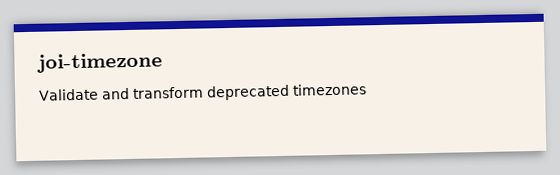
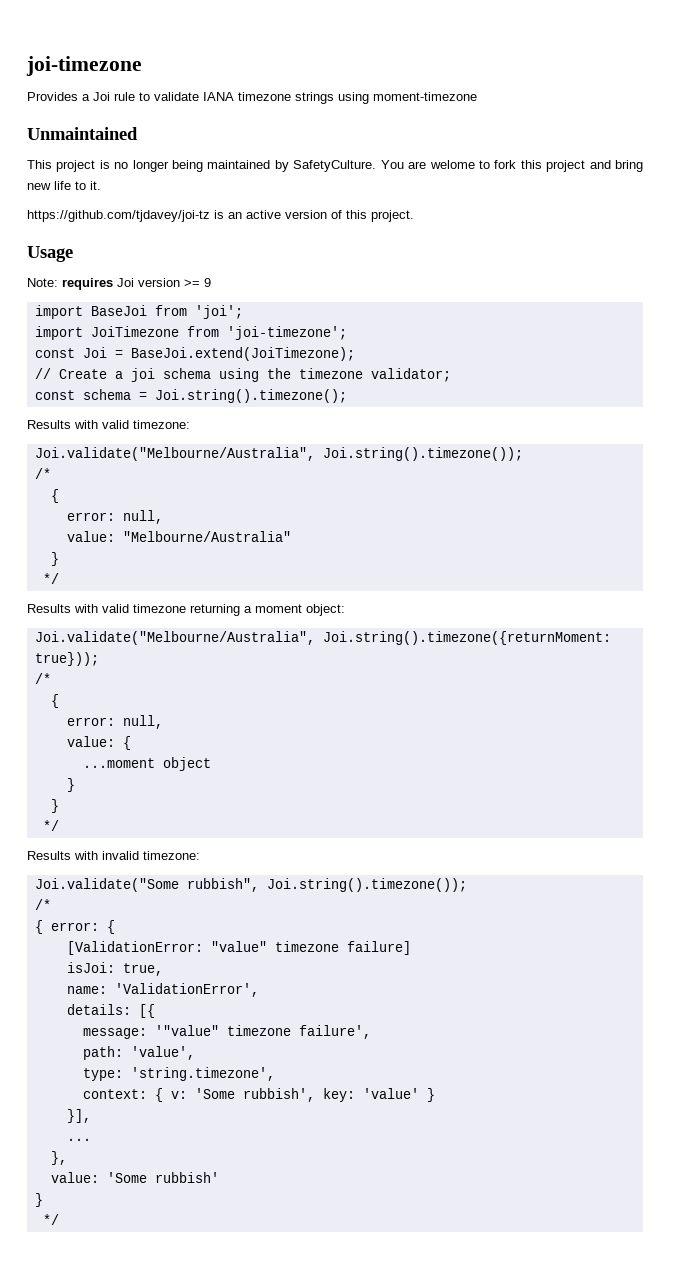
- Validate and transform deprecated timezones
+ Provides a Joi rule to validate IANA timezone strings using moment-timezone
+ Unmaintained
+ This project is no longer being maintained by SafetyCulture. You are welome to fork this project and bring new life to it.
+ https://github.com/tjdavey/joi-tz is an active version of this project.
+ Usage
+ Note: requires Joi version >= 9
+ import BaseJoi from 'joi';
+ import JoiTimezone from 'joi-timezone';
+ const Joi = BaseJoi.extend(JoiTimezone);
+ // Create a joi schema using the timezone validator;
+ const schema = Joi.string().timezone();
+ Results with valid timezone:
+ Joi.validate("Melbourne/Australia", Joi.string().timezone());
+ /*
+ {
+ error: null,
+ value: "Melbourne/Australia"
+ }
+ */
+ Results with valid timezone returning a moment object:
+ Joi.validate("Melbourne/Australia", Joi.string().timezone({returnMoment: true}));
+ /*
+ {
+ error: null,
+ value: {
+ ...moment object
+ }
+ }
+ */
+ Results with invalid timezone:
+ Joi.validate("Some rubbish", Joi.string().timezone());
+ /*
+ { error: {
+ [ValidationError: "value" timezone failure]
+ isJoi: true,
+ name: 'ValidationError',
+ details: [{
+ message: '"value" timezone failure',
+ path: 'value',
+ type: 'string.timezone',
+ context: { v: 'Some rubbish', key: 'value' }
+ }],
+ ...
+ },
+ value: 'Some rubbish'
+ }
+ */

